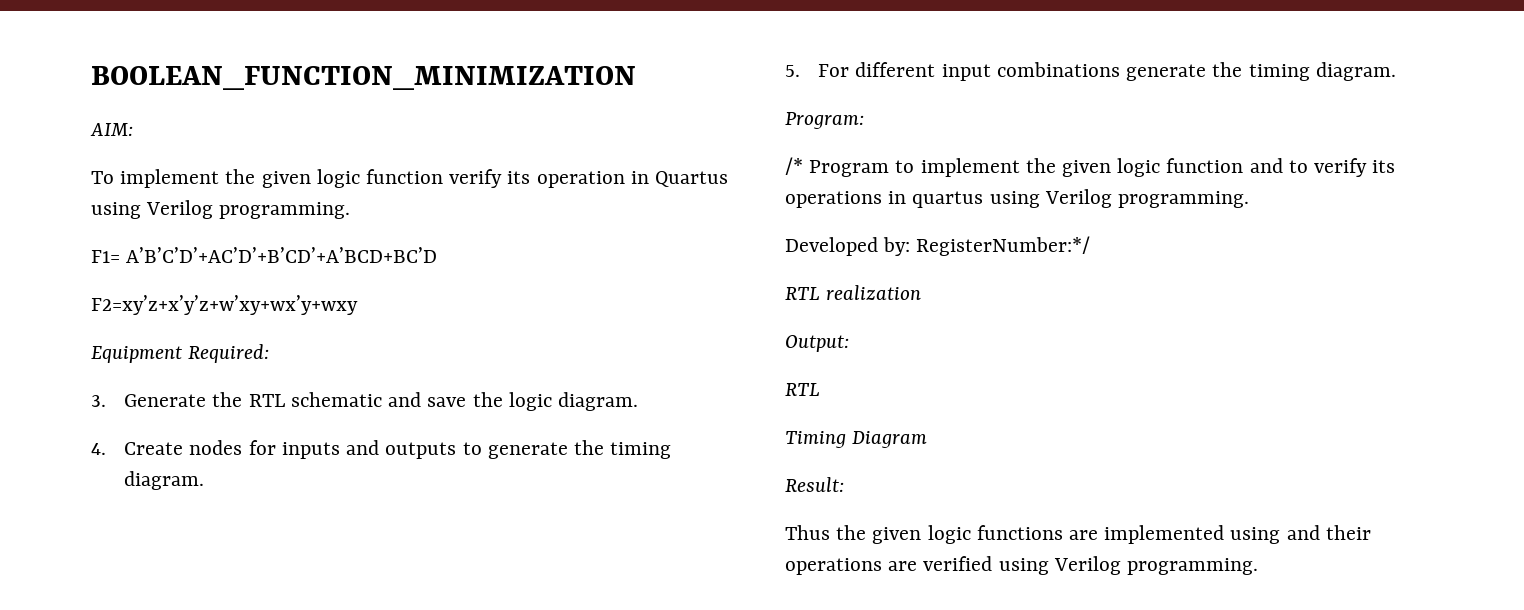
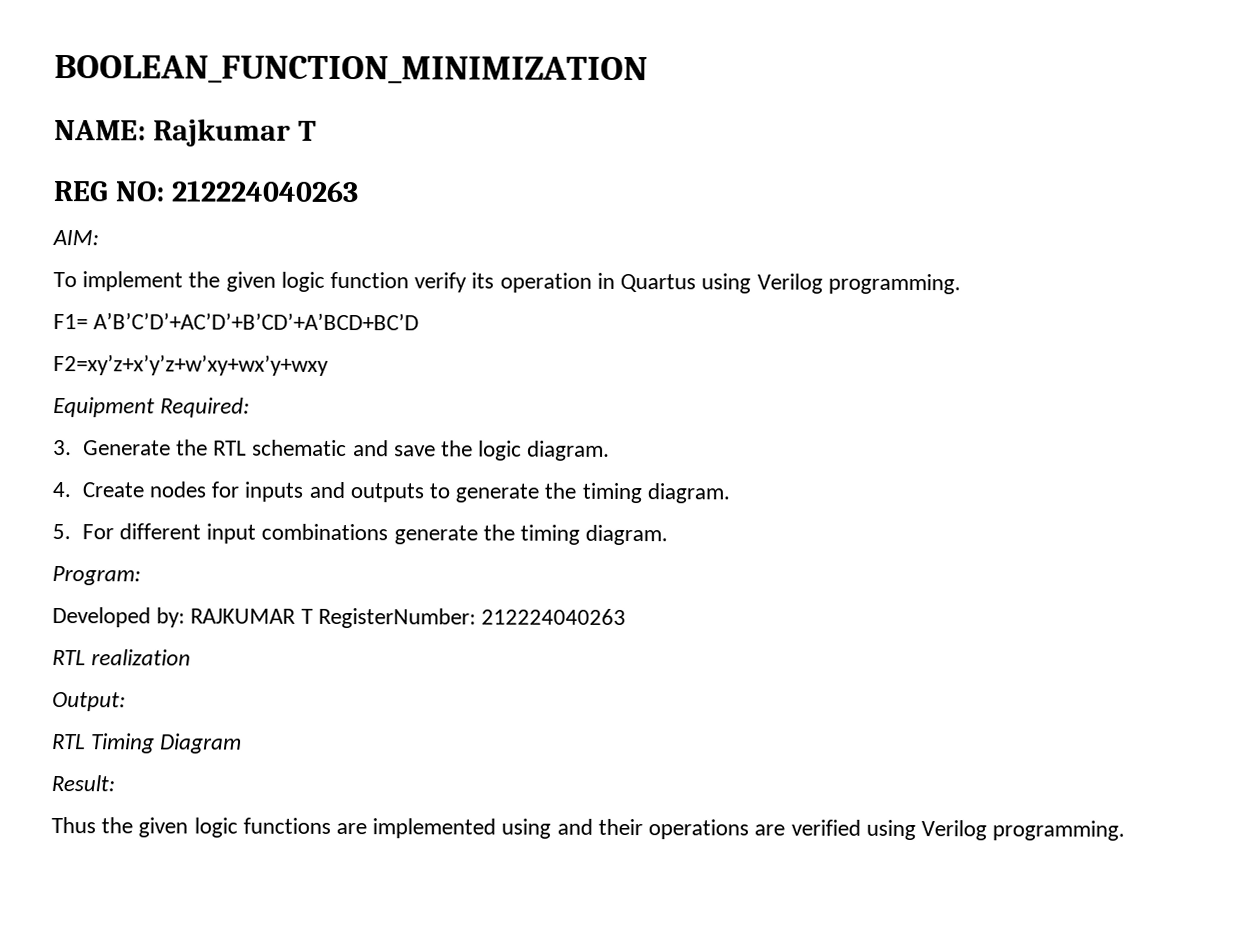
+ NAME: Rajkumar T
+ REG NO: 212224040263
- /* Program to implement the given logic function and to verify its operations in quartus using Verilog programming.
- Developed by: RegisterNumber:*/
+ Developed by: RAJKUMAR T RegisterNumber: 212224040263
  Output:
- RTL
- Timing Diagram
+ RTL Timing Diagram

